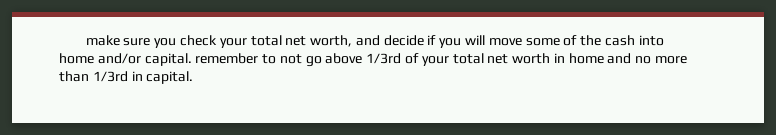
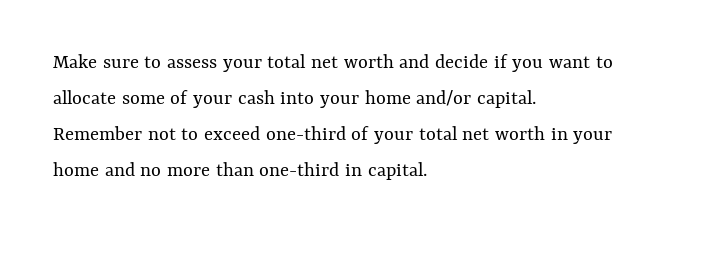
- make sure you check your total net worth, and decide if you will move some of the cash into home and/or capital. remember to not go above 1/3rd of your total net worth in home and no more than 1/3rd in capital.
+ Make sure to assess your total net worth and decide if you want to allocate some of your cash into your home and/or capital. Remember not to exceed one-third of your total net worth in your home and no more than one-third in capital.

